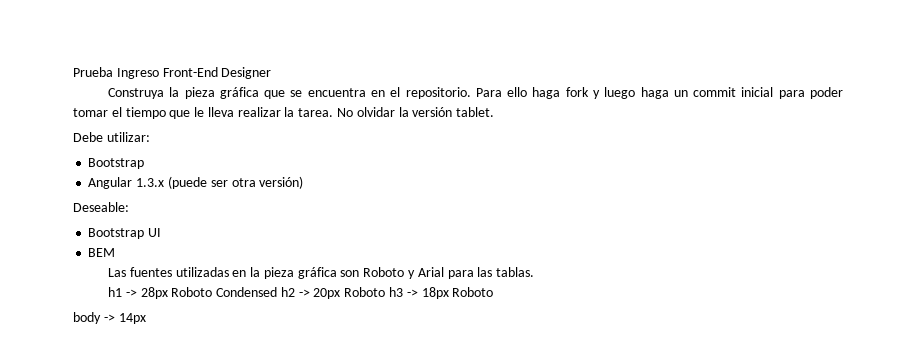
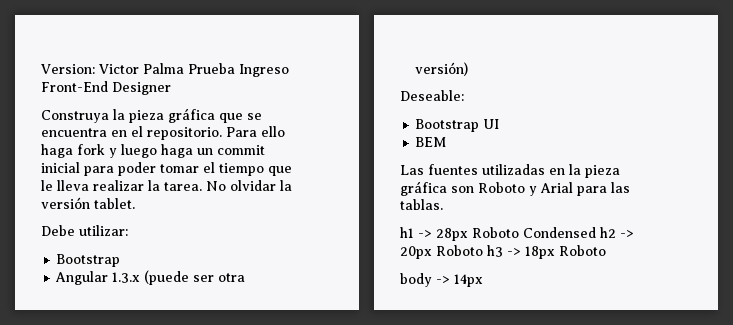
- Prueba Ingreso Front-End Designer
+ Version: Victor Palma Prueba Ingreso Front-End Designer

